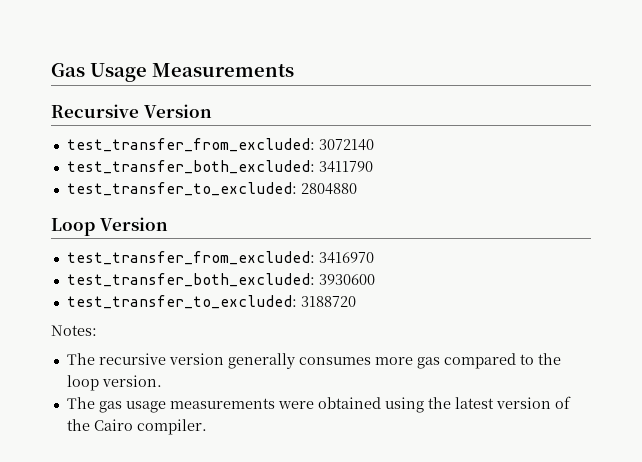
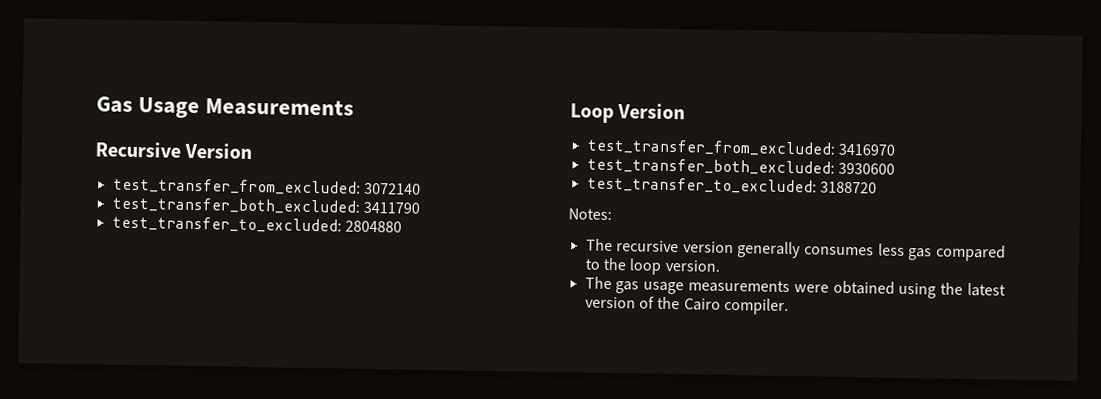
- The recursive version generally consumes more gas compared to the loop version.
+ The recursive version generally consumes less gas compared to the loop version.

